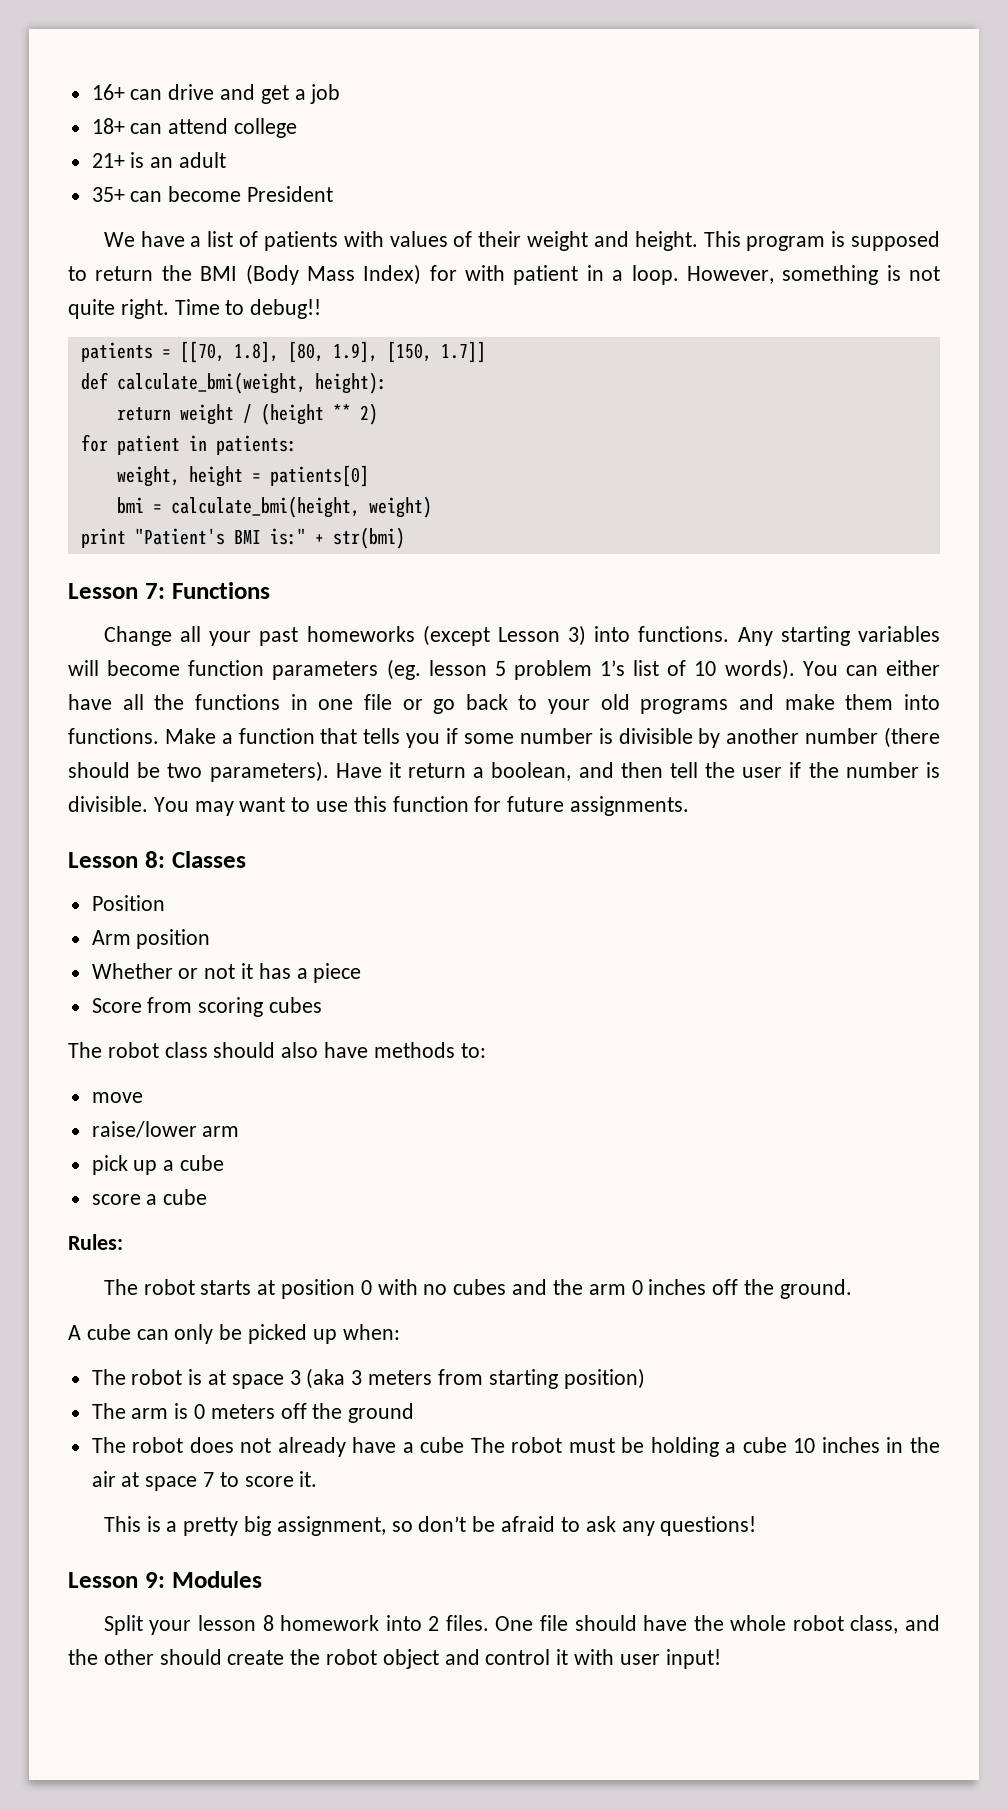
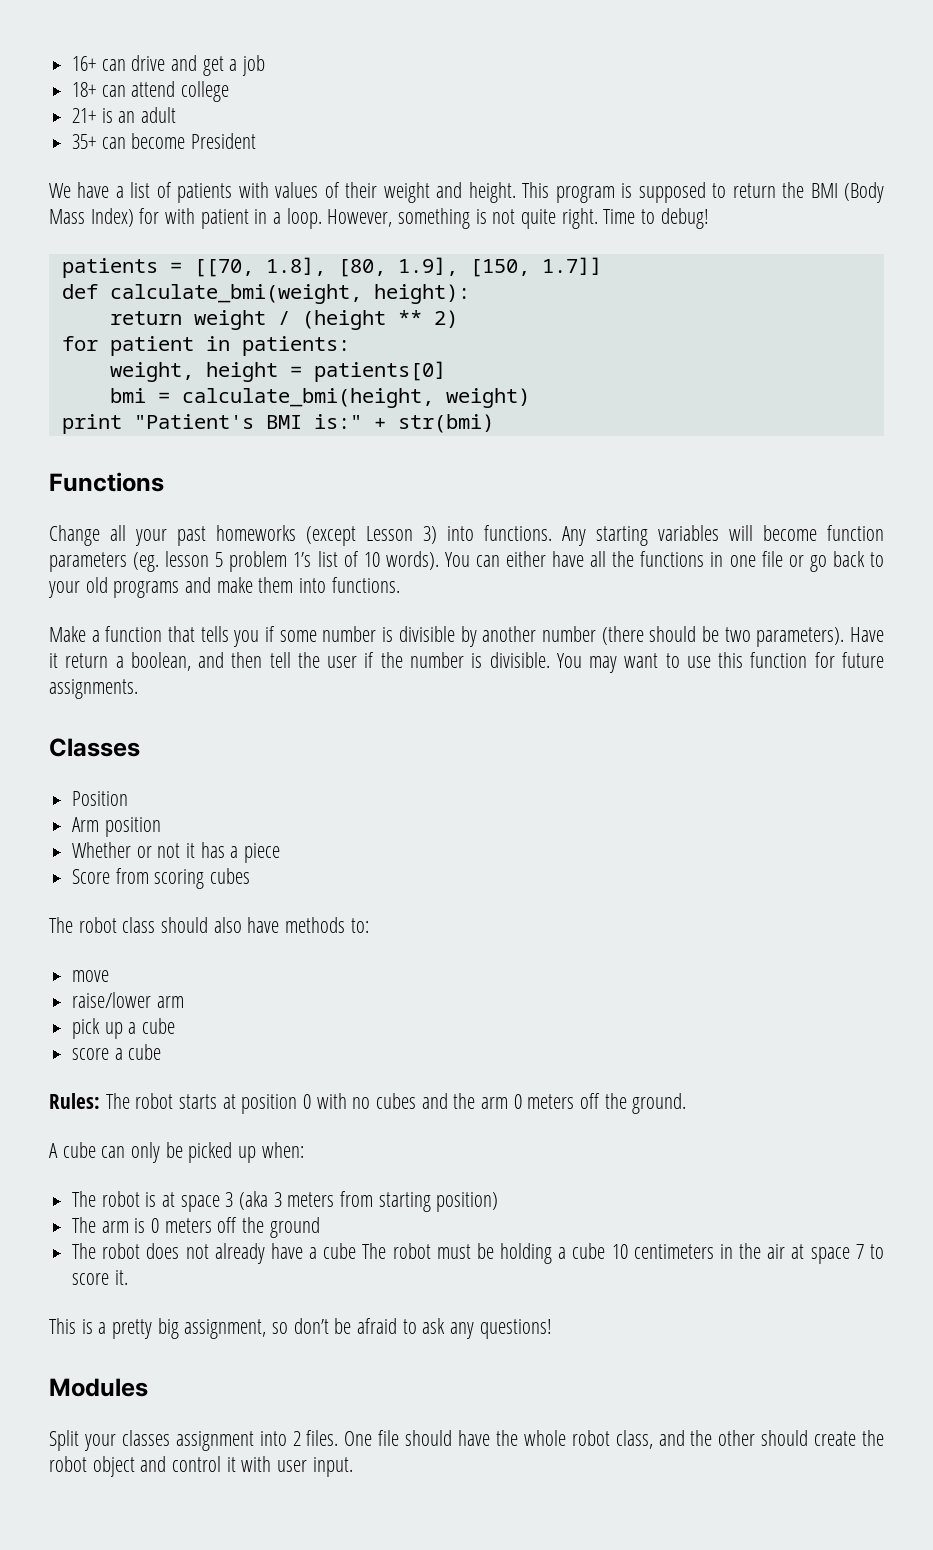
- Time to debug!!
+ Time to debug!
- Lesson 7: Functions
+ Functions
- You can either have all the functions in one file or go back to your old programs and make them into functions. Make a function that tells you if some number is divisible by another number (there should be two parameters).
+ You can either have all the functions in one file or go back to your old programs and make them into functions.
+ Make a function that tells you if some number is divisible by another number (there should be two parameters).
- Lesson 8: Classes
+ Classes
- Rules:
- The robot starts at position 0 with no cubes and the arm 0 inches off the ground.
+ Rules: The robot starts at position 0 with no cubes and the arm 0 meters off the ground.
- The robot does not already have a cube The robot must be holding a cube 10 inches in the air at space 7 to score it.
+ The robot does not already have a cube The robot must be holding a cube 10 centimeters in the air at space 7 to score it.
- Lesson 9: Modules
+ Modules
- Split your lesson 8 homework into 2 files.
+ Split your classes assignment into 2 files.
- One file should have the whole robot class, and the other should create the robot object and control it with user input!
+ One file should have the whole robot class, and the other should create the robot object and control it with user input.

